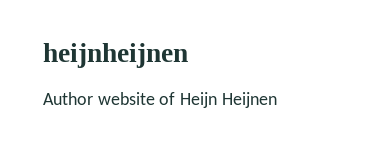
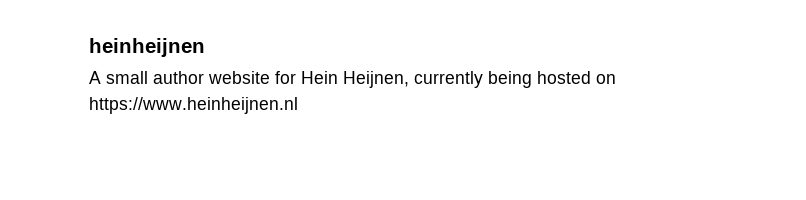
- heijnheijnen
- Author website of Heijn Heijnen
+ heinheijnen
+ A small author website for Hein Heijnen, currently being hosted on https://www.heinheijnen.nl

